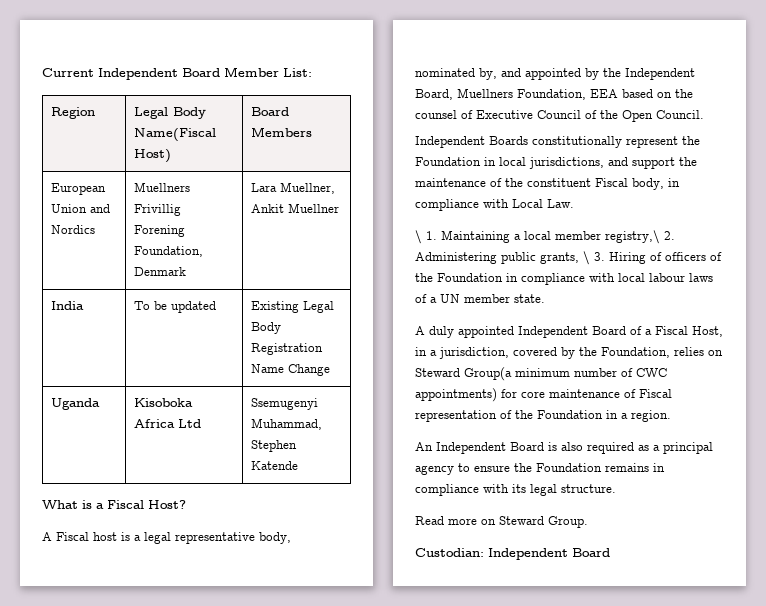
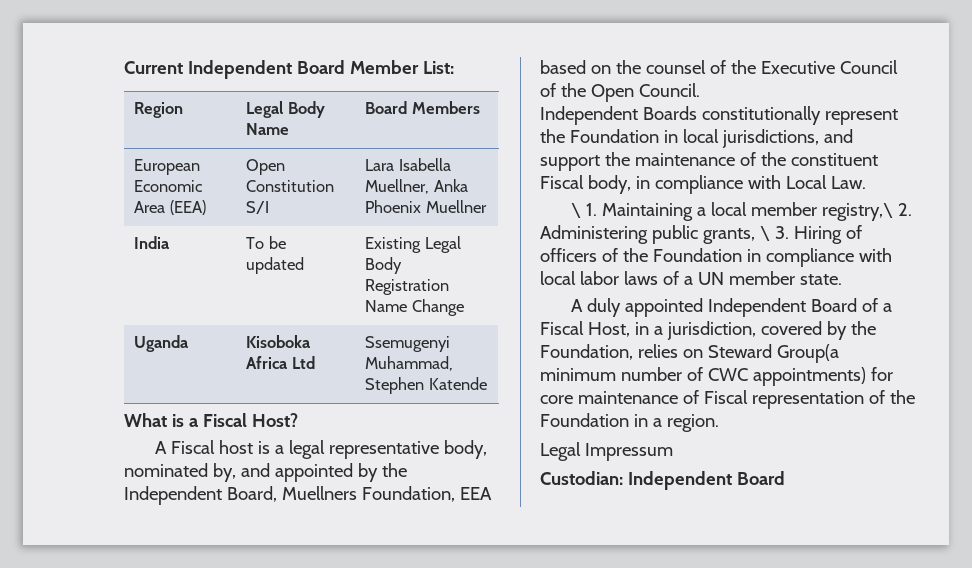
- Region | Legal Body Name(Fiscal Host) | Board Members
+ Region | Legal Body Name | Board Members
- European Union and Nordics | Muellners Frivillig Forening Foundation, Denmark | Lara Muellner, Ankit Muellner
+ European Economic Area (EEA) | Open Constitution S/I | Lara Isabella Muellner, Anka Phoenix Muellner
- A Fiscal host is a legal representative body, nominated by, and appointed by the Independent Board, Muellners Foundation, EEA based on the counsel of Executive Council of the Open Council.
+ A Fiscal host is a legal representative body, nominated by, and appointed by the Independent Board, Muellners Foundation, EEA based on the counsel of the Executive Council of the Open Council.
- \ 1. Maintaining a local member registry,\ 2. Administering public grants, \ 3. Hiring of officers of the Foundation in compliance with local labour laws of a UN member state.
+ \ 1. Maintaining a local member registry,\ 2. Administering public grants, \ 3. Hiring of officers of the Foundation in compliance with local labor laws of a UN member state.
- An Independent Board is also required as a principal agency to ensure the Foundation remains in compliance with its legal structure.
- Read more on Steward Group.
+ Legal Impressum

